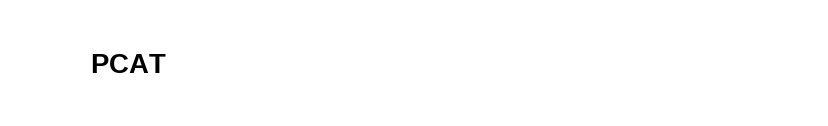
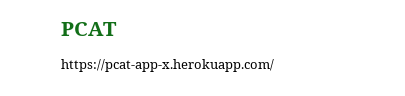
+ https://pcat-app-x.herokuapp.com/

